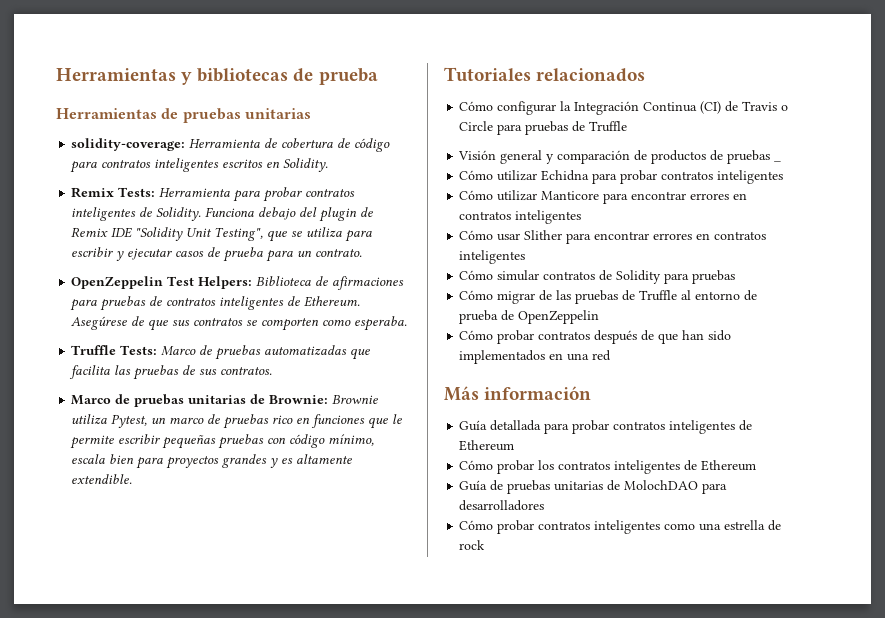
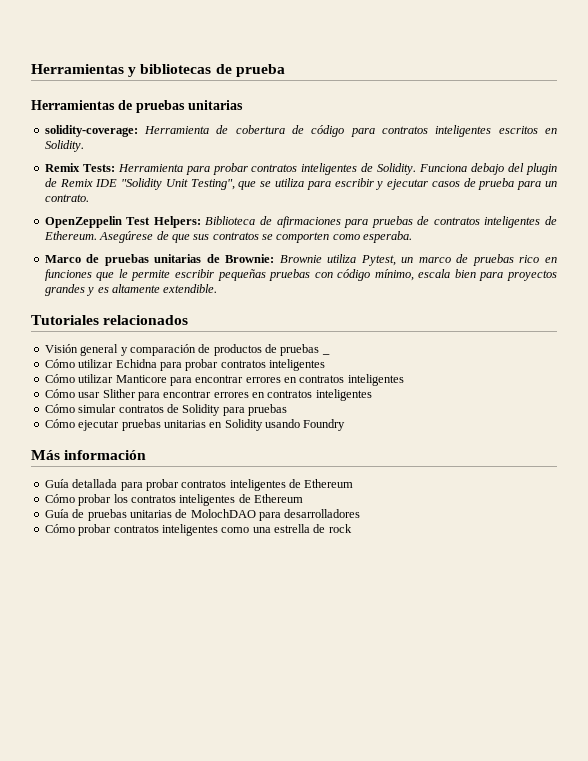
- Truffle Tests: Marco de pruebas automatizadas que facilita las pruebas de sus contratos.
- Cómo configurar la Integración Continua (CI) de Travis o Circle para pruebas de Truffle
- Cómo migrar de las pruebas de Truffle al entorno de prueba de OpenZeppelin
- Cómo probar contratos después de que han sido implementados en una red
+ Cómo ejecutar pruebas unitarias en Solidity usando Foundry

